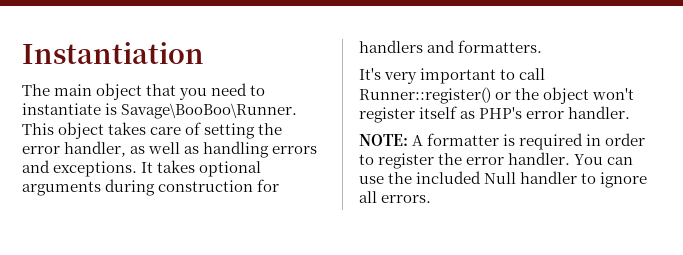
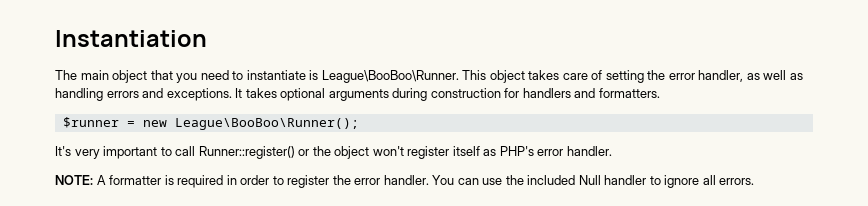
- The main object that you need to instantiate is Savage\BooBoo\Runner.
+ The main object that you need to instantiate is League\BooBoo\Runner.
+ $runner = new League\BooBoo\Runner();

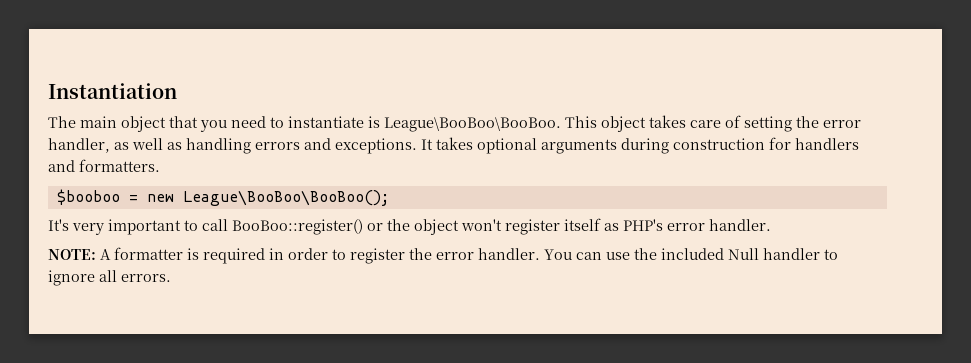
- The main object that you need to instantiate is League\BooBoo\Runner.
+ The main object that you need to instantiate is League\BooBoo\BooBoo.
- $runner = new League\BooBoo\Runner();
+ $booboo = new League\BooBoo\BooBoo();
- It's very important to call Runner::register() or the object won't register itself as PHP's error handler.
+ It's very important to call BooBoo::register() or the object won't register itself as PHP's error handler.

